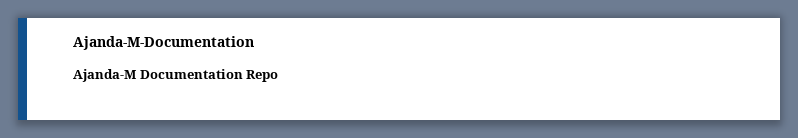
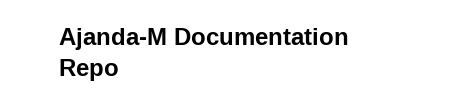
- Ajanda-M-Documentation

